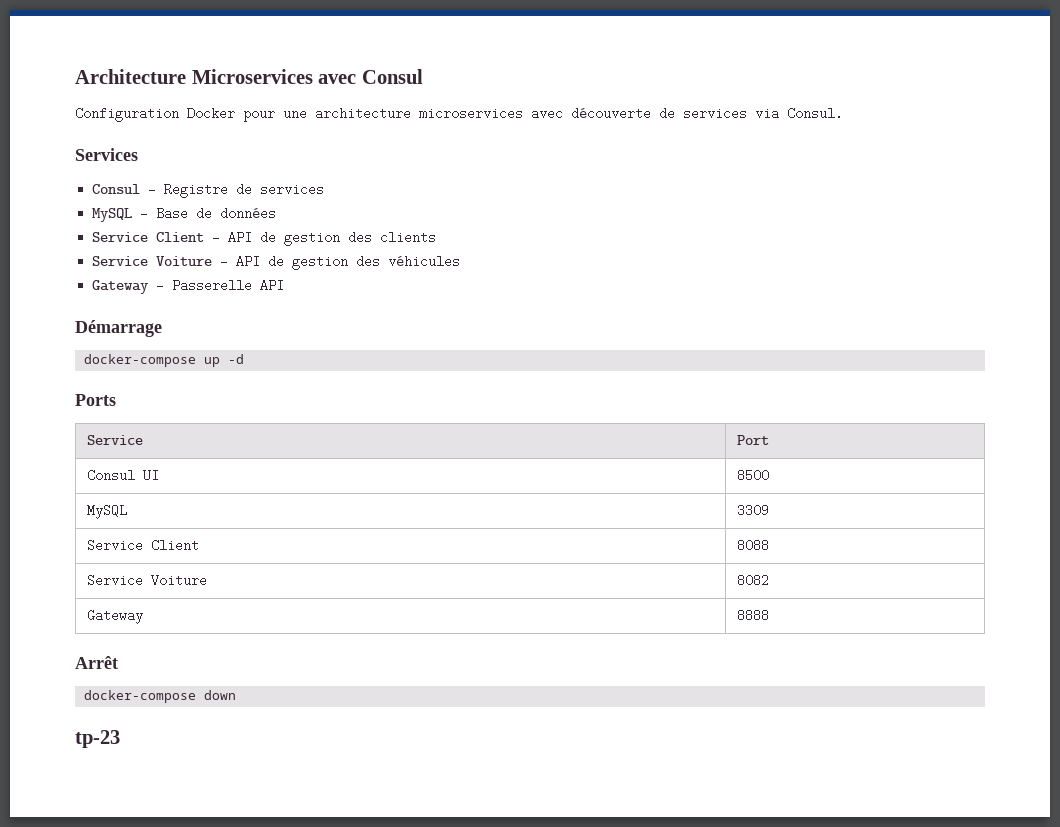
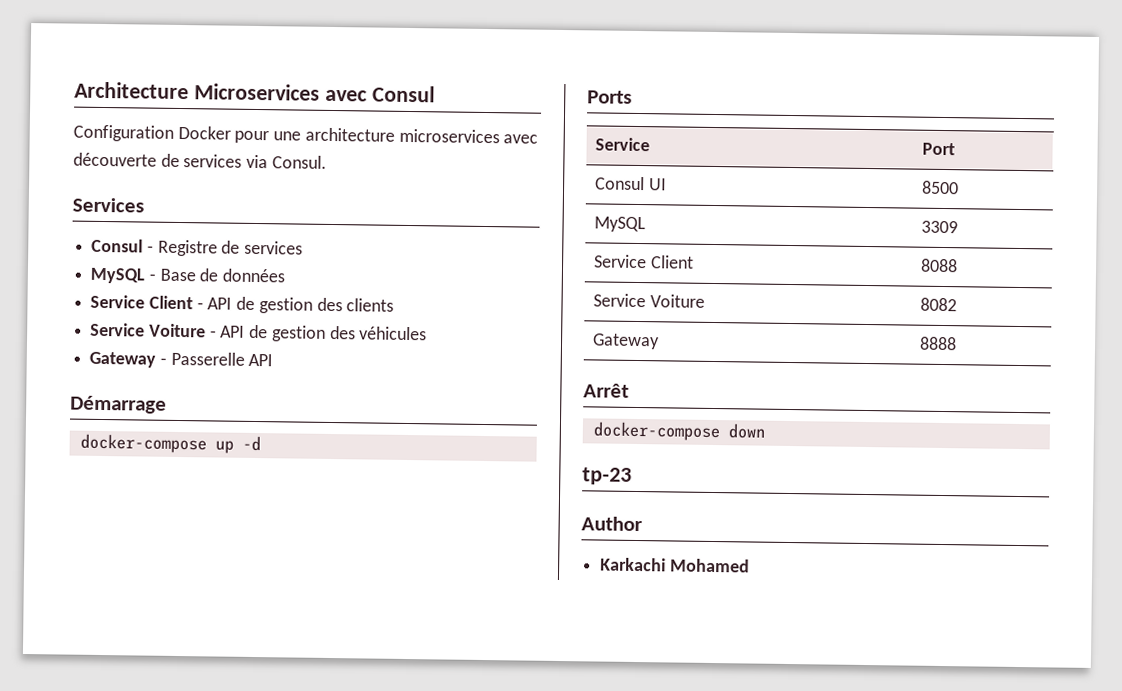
+ Author
+ Karkachi Mohamed

